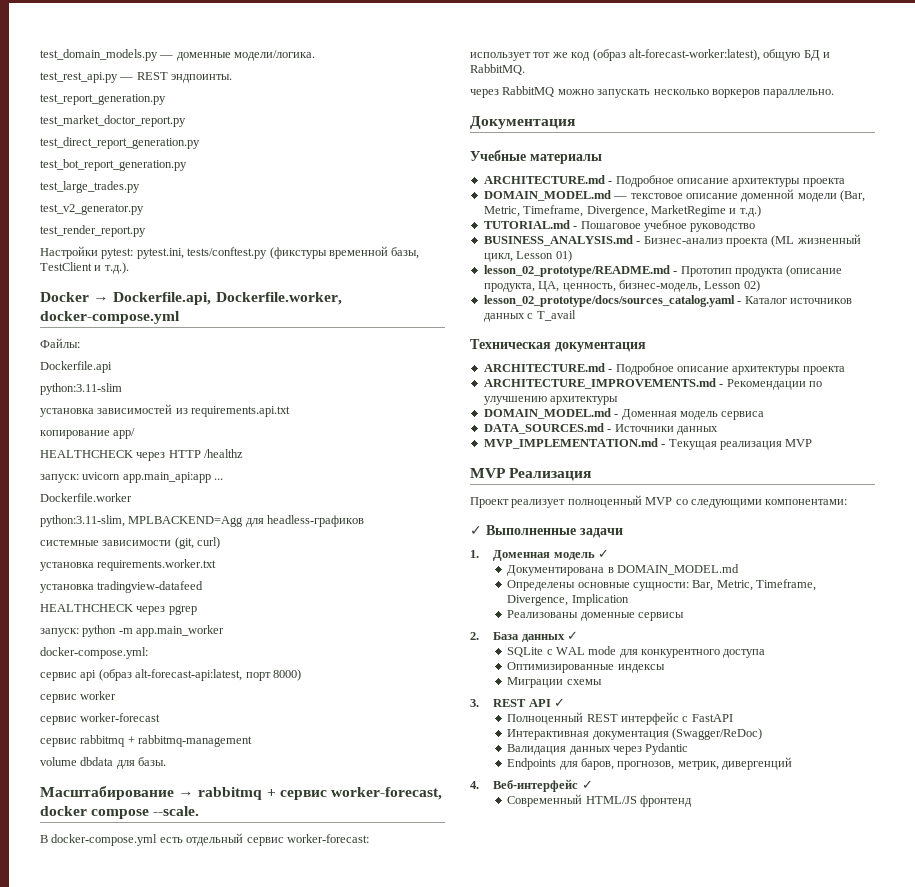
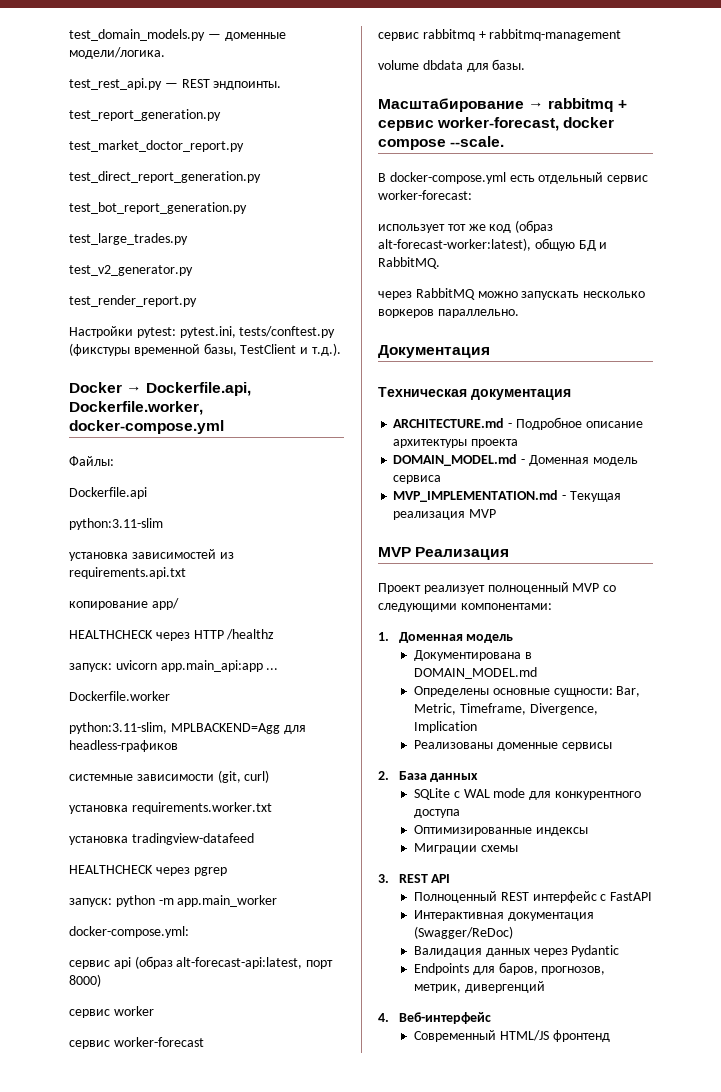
- Учебные материалы
- ARCHITECTURE.md - Подробное описание архитектуры проекта
- DOMAIN_MODEL.md — текстовое описание доменной модели (Bar, Metric, Timeframe, Divergence, MarketRegime и т.д.)
- TUTORIAL.md - Пошаговое учебное руководство
- BUSINESS_ANALYSIS.md - Бизнес-анализ проекта (ML жизненный цикл, Lesson 01)
- lesson_02_prototype/README.md - Прототип продукта (описание продукта, ЦА, ценность, бизнес-модель, Lesson 02)
- lesson_02_prototype/docs/sources_catalog.yaml - Каталог источников данных с T_avail
- ARCHITECTURE_IMPROVEMENTS.md - Рекомендации по улучшению архитектуры
- DATA_SOURCES.md - Источники данных
- ✓ Выполненные задачи
- 1. Доменная модель ✓
+ 1. Доменная модель
- 2. База данных ✓
+ 2. База данных
- 3. REST API ✓
+ 3. REST API
- 4. Веб-интерфейс ✓
+ 4. Веб-интерфейс

